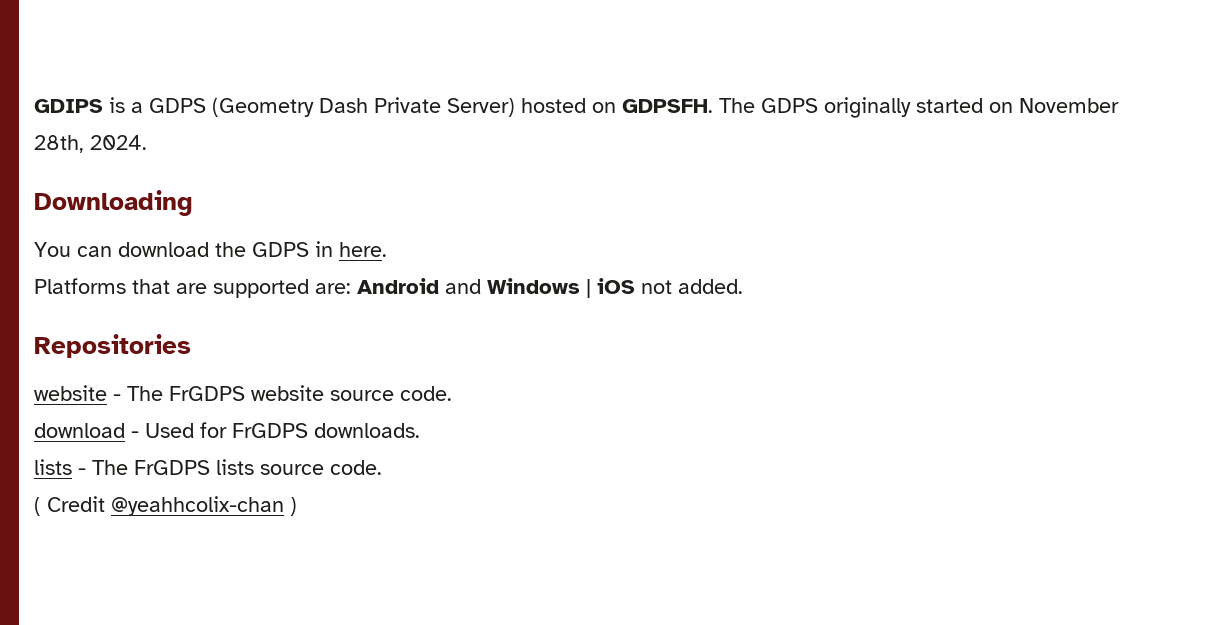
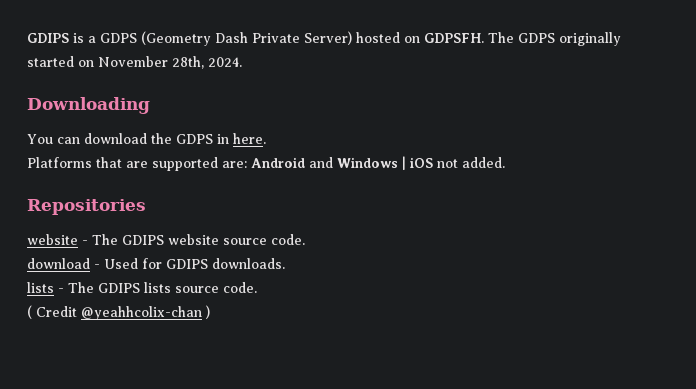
- website - The FrGDPS website source code.
+ website - The GDIPS website source code.
- download - Used for FrGDPS downloads.
+ download - Used for GDIPS downloads.
- lists - The FrGDPS lists source code.
+ lists - The GDIPS lists source code.

